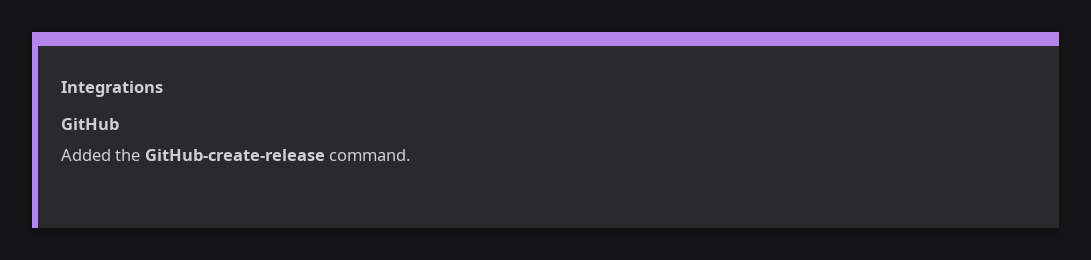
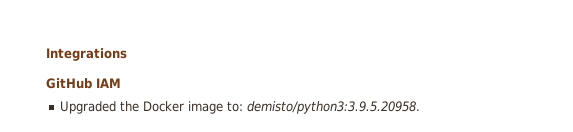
- GitHub
- Added the GitHub-create-release command.
+ GitHub IAM
+ Upgraded the Docker image to: demisto/python3:3.9.5.20958.

